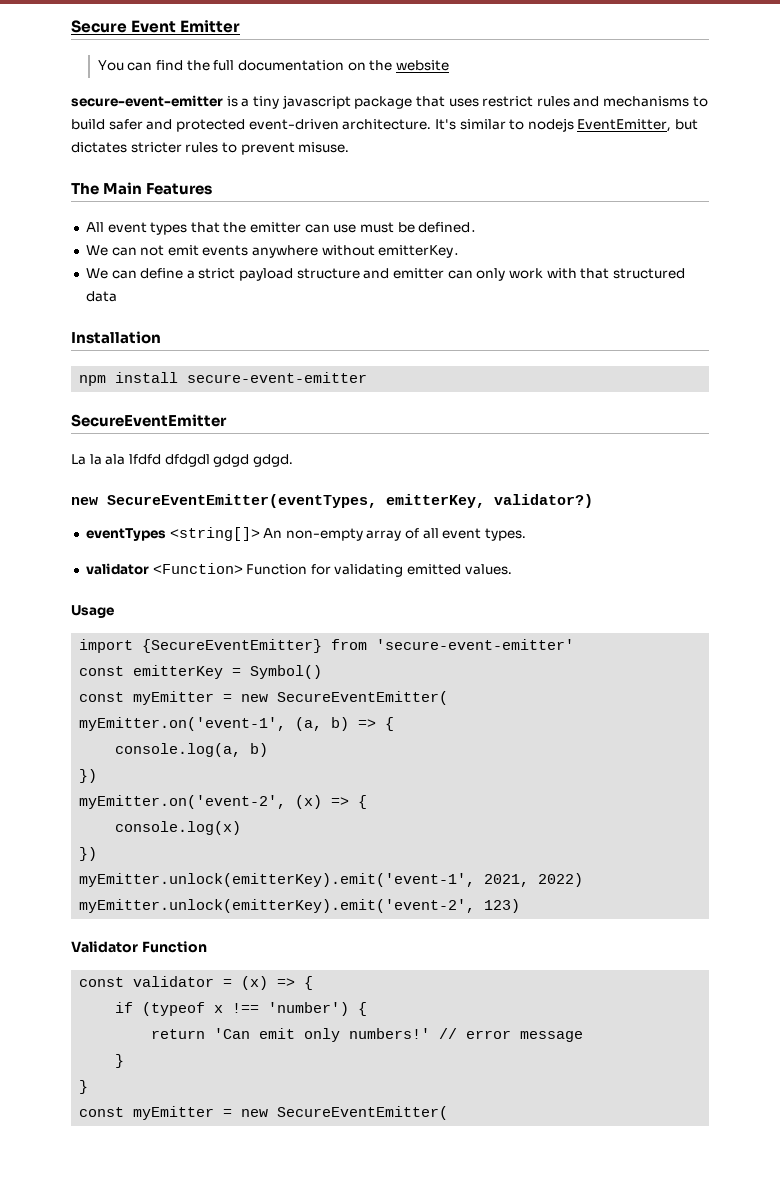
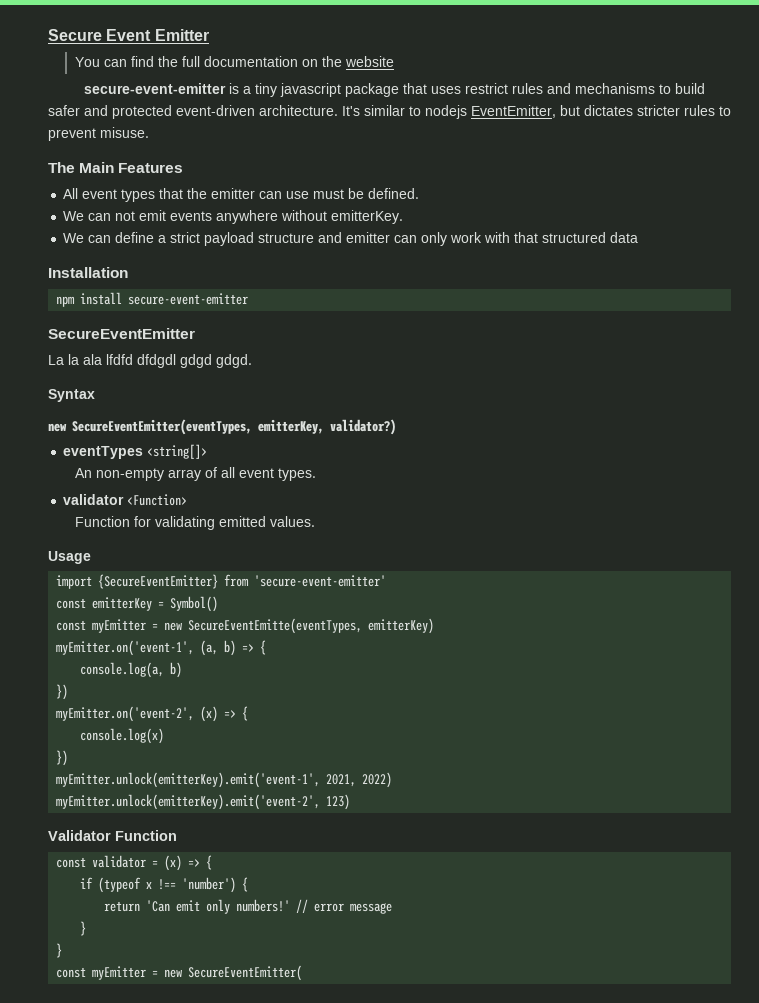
+ Syntax
- eventTypes <string[]> An non-empty array of all event types.
+ eventTypes <string[]>
+ An non-empty array of all event types.
- validator <Function> Function for validating emitted values.
+ validator <Function>
+ Function for validating emitted values.
  const emitterKey = Symbol()
- const myEmitter = new SecureEventEmitter(
+ const myEmitter = new SecureEventEmitte(eventTypes, emitterKey)

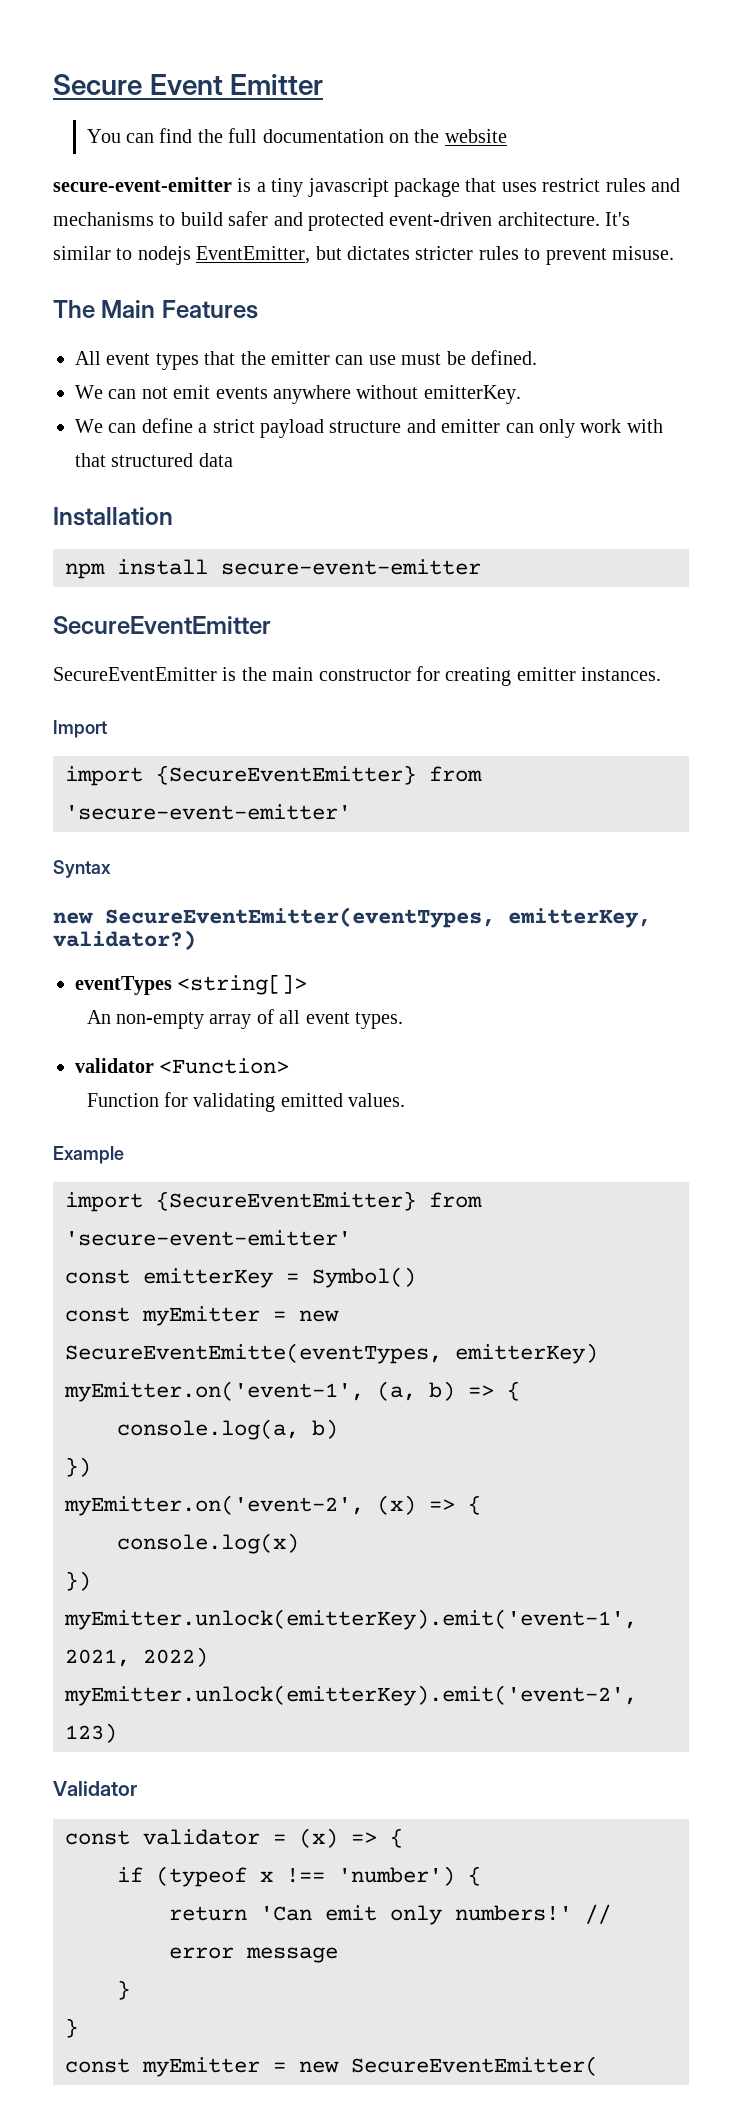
- La la ala lfdfd dfdgdl gdgd gdgd.
+ SecureEventEmitter is the main constructor for creating emitter instances.
+ Import
+ import {SecureEventEmitter} from 'secure-event-emitter'
- Usage
+ Example
- Validator Function
+ Validator

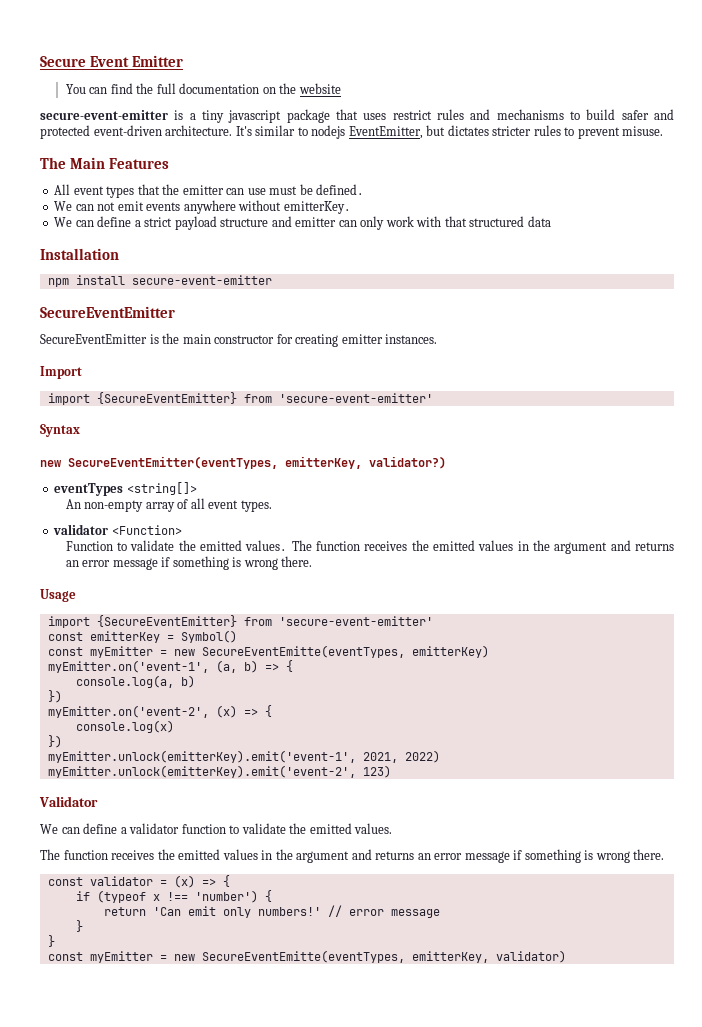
- Function for validating emitted values.
- Example
+ Function to validate the emitted values․ The function receives the emitted values in the argument and returns an error message if something is wrong there.
+ Usage
+ We can define a validator function to validate the emitted values.
+ The function receives the emitted values in the argument and returns an error message if something is wrong there.
- const myEmitter = new SecureEventEmitter(
+ const myEmitter = new SecureEventEmitte(eventTypes, emitterKey, validator)

